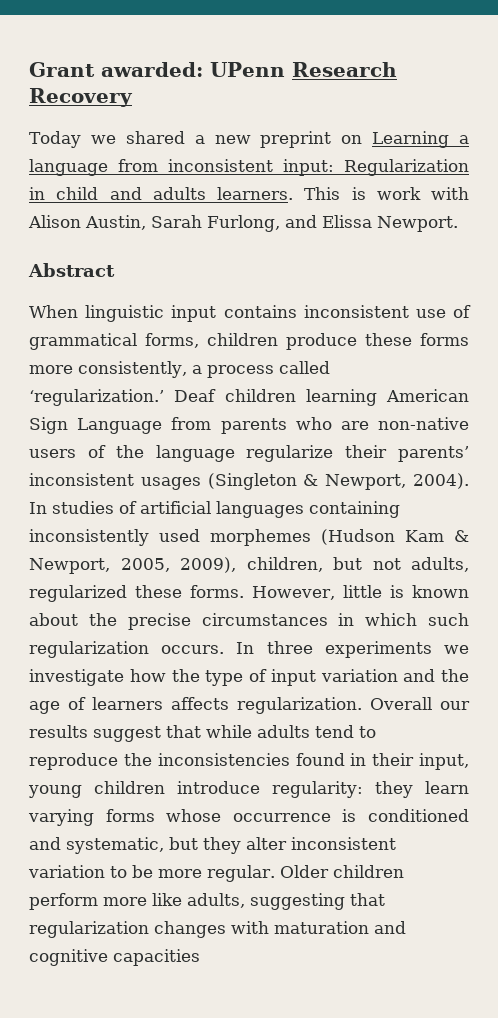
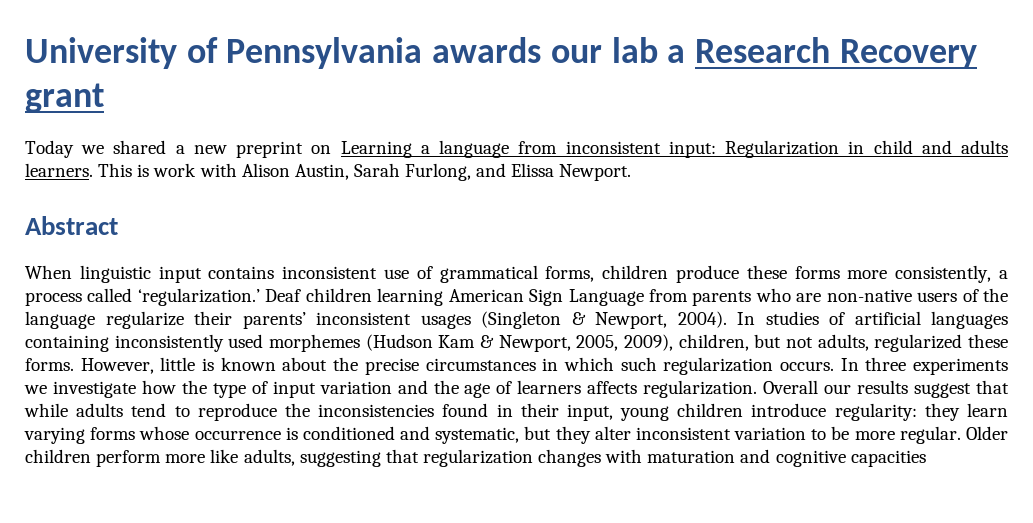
- Grant awarded: UPenn Research Recovery
+ University of Pennsylvania awards our lab a Research Recovery grant

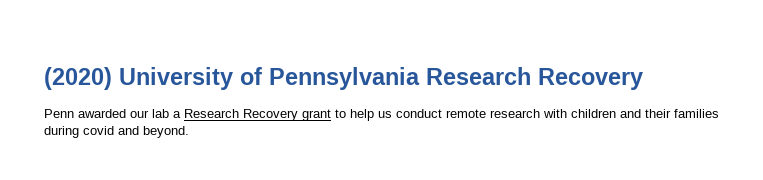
- University of Pennsylvania awards our lab a Research Recovery grant
- Today we shared a new preprint on Learning a language from inconsistent input: Regularization in child and adults learners. This is work with Alison Austin, Sarah Furlong, and Elissa Newport.
- Abstract
- When linguistic input contains inconsistent use of grammatical forms, children produce these forms more consistently, a process called ‘regularization.’ Deaf children learning American Sign Language from parents who are non-native users of the language regularize their parents’ inconsistent usages (Singleton & Newport, 2004). In studies of artificial languages containing inconsistently used morphemes (Hudson Kam & Newport, 2005, 2009), children, but not adults, regularized these forms. However, little is known about the precise circumstances in which such regularization occurs. In three experiments we investigate how the type of input variation and the age of learners affects regularization. Overall our results suggest that while adults tend to reproduce the inconsistencies found in their input, young children introduce regularity: they learn varying forms whose occurrence is conditioned and systematic, but they alter inconsistent variation to be more regular. Older children perform more like adults, suggesting that regularization changes with maturation and cognitive capacities
+ (2020) University of Pennsylvania Research Recovery
+ Penn awarded our lab a Research Recovery grant to help us conduct remote research with children and their families during covid and beyond.

